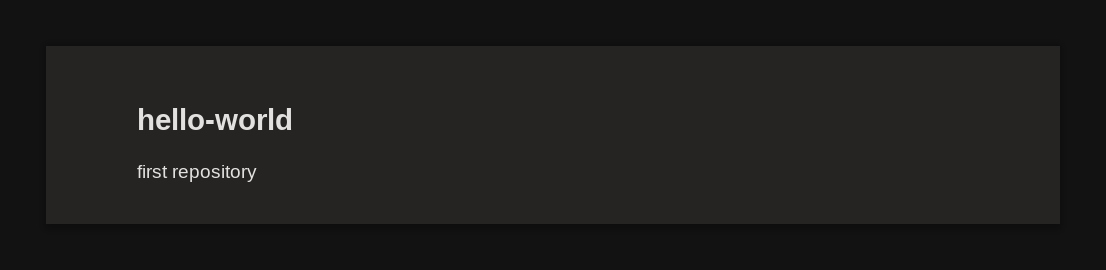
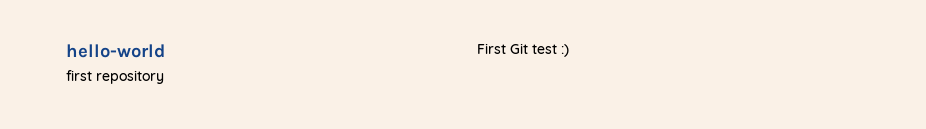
+ First Git test :)

